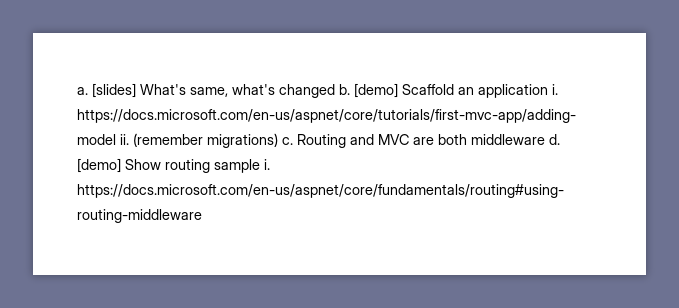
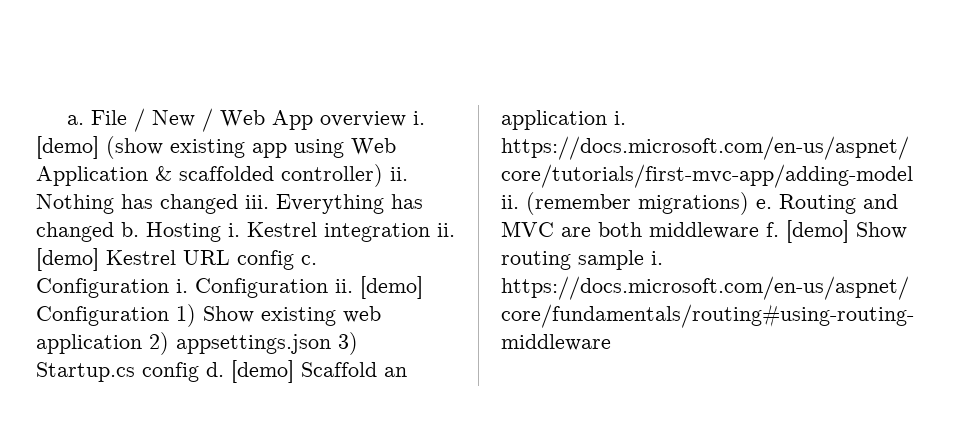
- [slides] What's same, what's changed b.
+ File / New / Web App overview i. [demo] (show existing app using Web Application & scaffolded controller) ii. Nothing has changed iii. Everything has changed b. Hosting i. Kestrel integration ii. [demo] Kestrel URL config c. Configuration i. Configuration ii. [demo] Configuration 1) Show existing web application 2) appsettings.json 3) Startup.cs config d.
- (remember migrations) c.
+ (remember migrations) e.
- Routing and MVC are both middleware d.
+ Routing and MVC are both middleware f.

